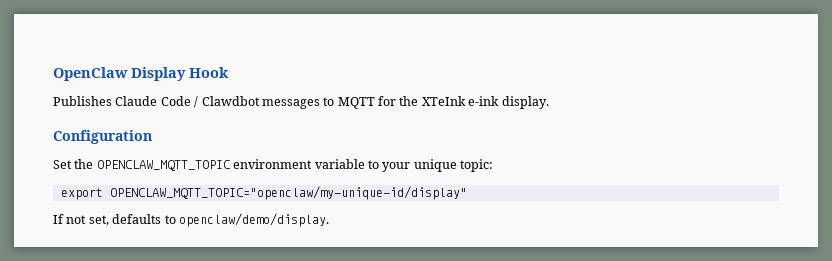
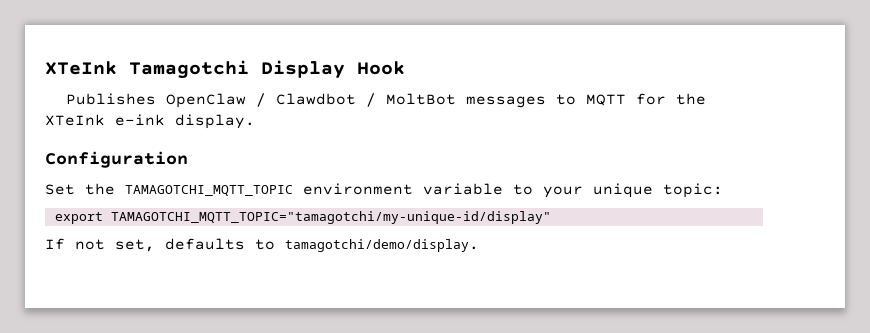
- OpenClaw Display Hook
+ XTeInk Tamagotchi Display Hook
- Publishes Claude Code / Clawdbot messages to MQTT for the XTeInk e-ink display.
+ Publishes OpenClaw / Clawdbot / MoltBot messages to MQTT for the XTeInk e-ink display.
- Set the OPENCLAW_MQTT_TOPIC environment variable to your unique topic:
+ Set the TAMAGOTCHI_MQTT_TOPIC environment variable to your unique topic:
- export OPENCLAW_MQTT_TOPIC="openclaw/my-unique-id/display"
+ export TAMAGOTCHI_MQTT_TOPIC="tamagotchi/my-unique-id/display"
- If not set, defaults to openclaw/demo/display.
+ If not set, defaults to tamagotchi/demo/display.

